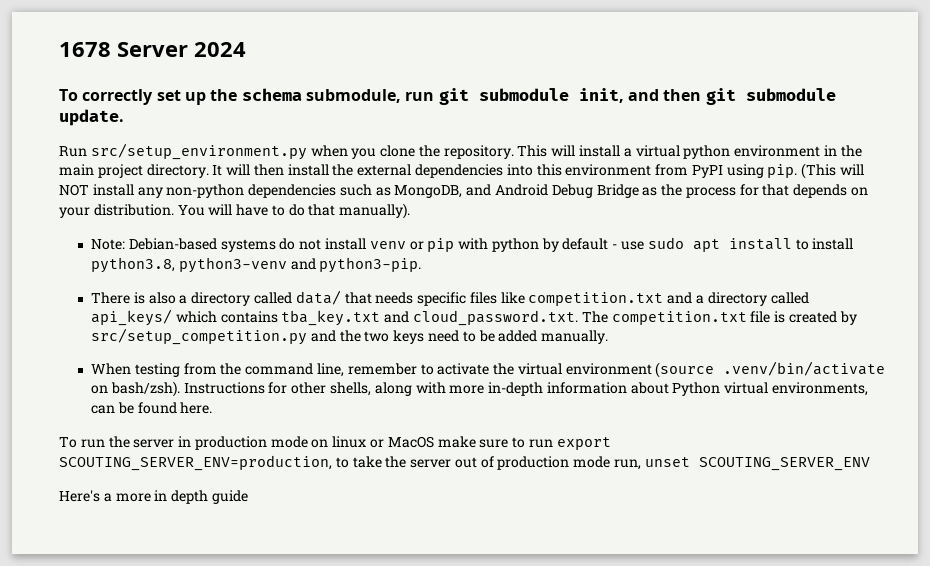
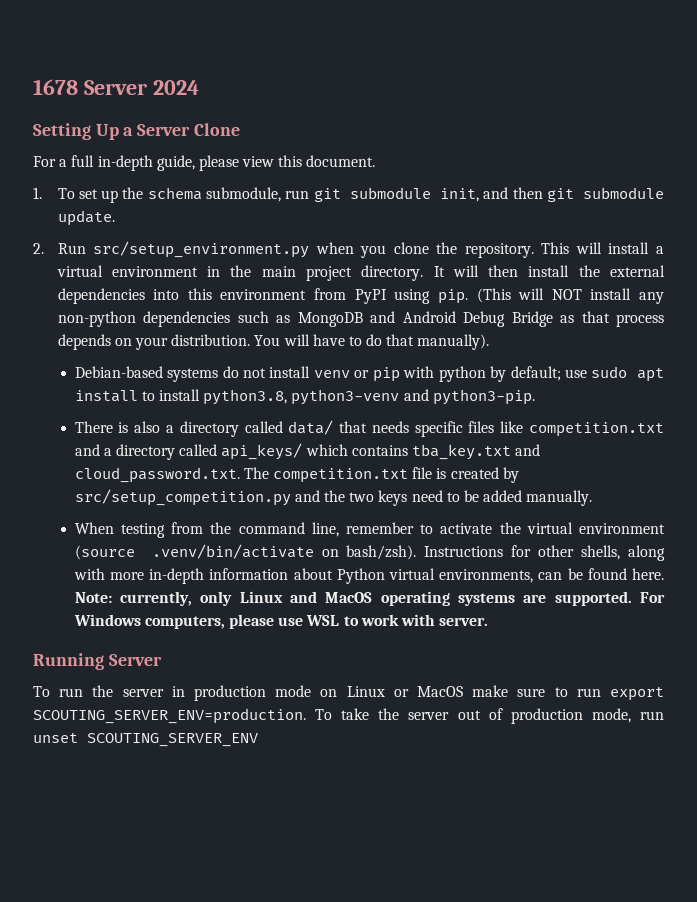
- To correctly set up the schema submodule, run git submodule init, and then git submodule update.
+ Setting Up a Server Clone
+ For a full in-depth guide, please view this document.
+ 1. To set up the schema submodule, run git submodule init, and then git submodule update.
- Run src/setup_environment.py when you clone the repository.
+ 2. Run src/setup_environment.py when you clone the repository.
- This will install a virtual python environment in the main project directory.
+ This will install a virtual environment in the main project directory.
- (This will NOT install any non-python dependencies such as MongoDB, and Android Debug Bridge as the process for that depends on your distribution.
+ (This will NOT install any non-python dependencies such as MongoDB and Android Debug Bridge as that process depends on your distribution.
- Note: Debian-based systems do not install venv or pip with python by default - use sudo apt install to install python3.8, python3-venv and python3-pip.
+ Debian-based systems do not install venv or pip with python by default; use sudo apt install to install python3.8, python3-venv and python3-pip.
+ Note: currently, only Linux and MacOS operating systems are supported. For Windows computers, please use WSL to work with server.
+ Running Server
- To run the server in production mode on linux or MacOS make sure to run export SCOUTING_SERVER_ENV=production, to take the server out of production mode run, unset SCOUTING_SERVER_ENV
+ To run the server in production mode on Linux or MacOS make sure to run export SCOUTING_SERVER_ENV=production. To take the server out of production mode, run unset SCOUTING_SERVER_ENV
- Here's a more in depth guide

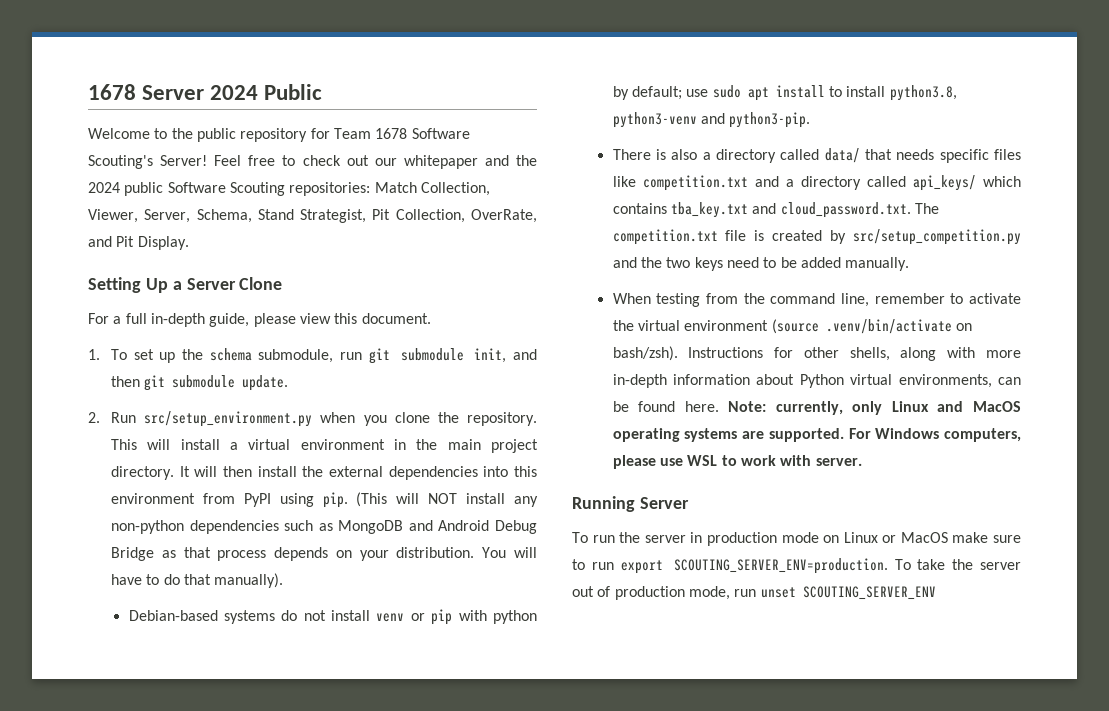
- 1678 Server 2024
+ 1678 Server 2024 Public
+ Welcome to the public repository for Team 1678 Software Scouting's Server! Feel free to check out our whitepaper and the 2024 public Software Scouting repositories: Match Collection, Viewer, Server, Schema, Stand Strategist, Pit Collection, OverRate, and Pit Display.

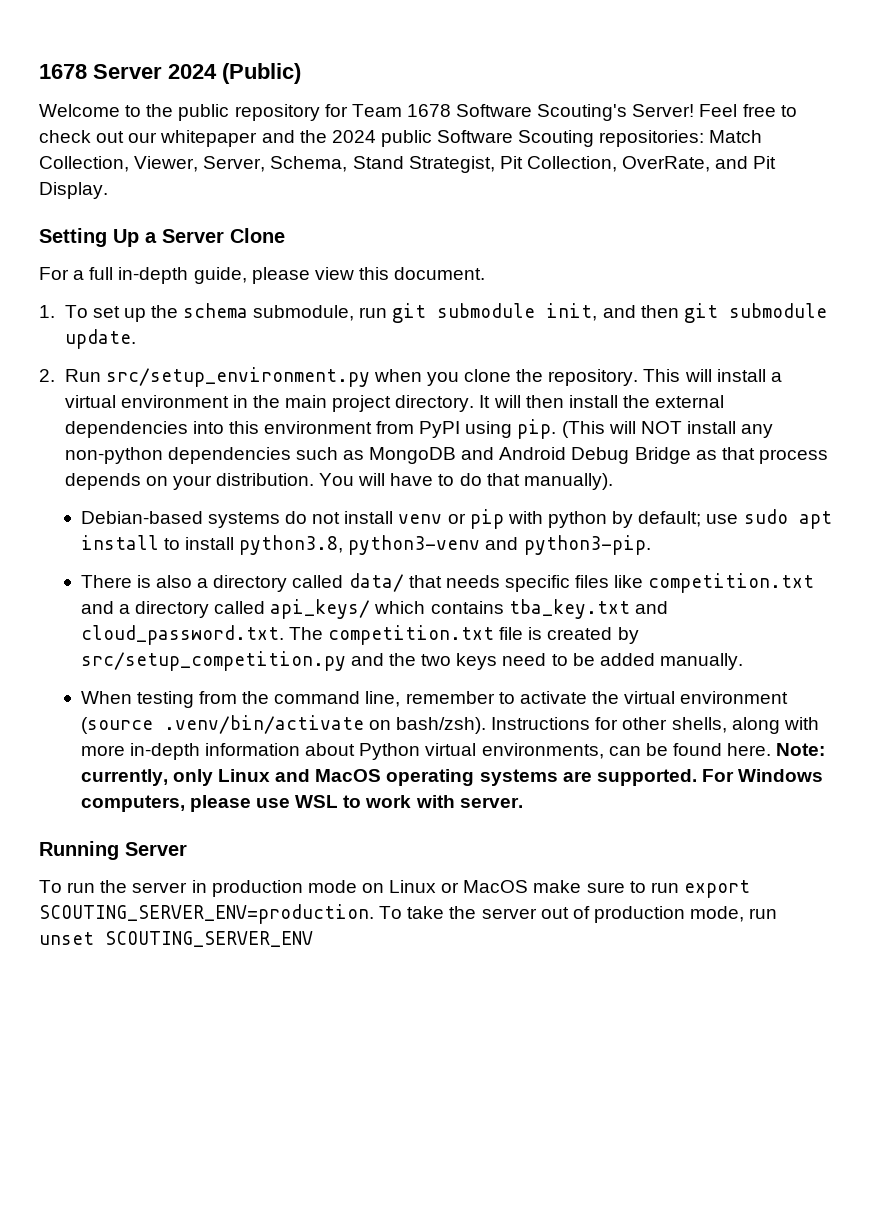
- 1678 Server 2024 Public
+ 1678 Server 2024 (Public)

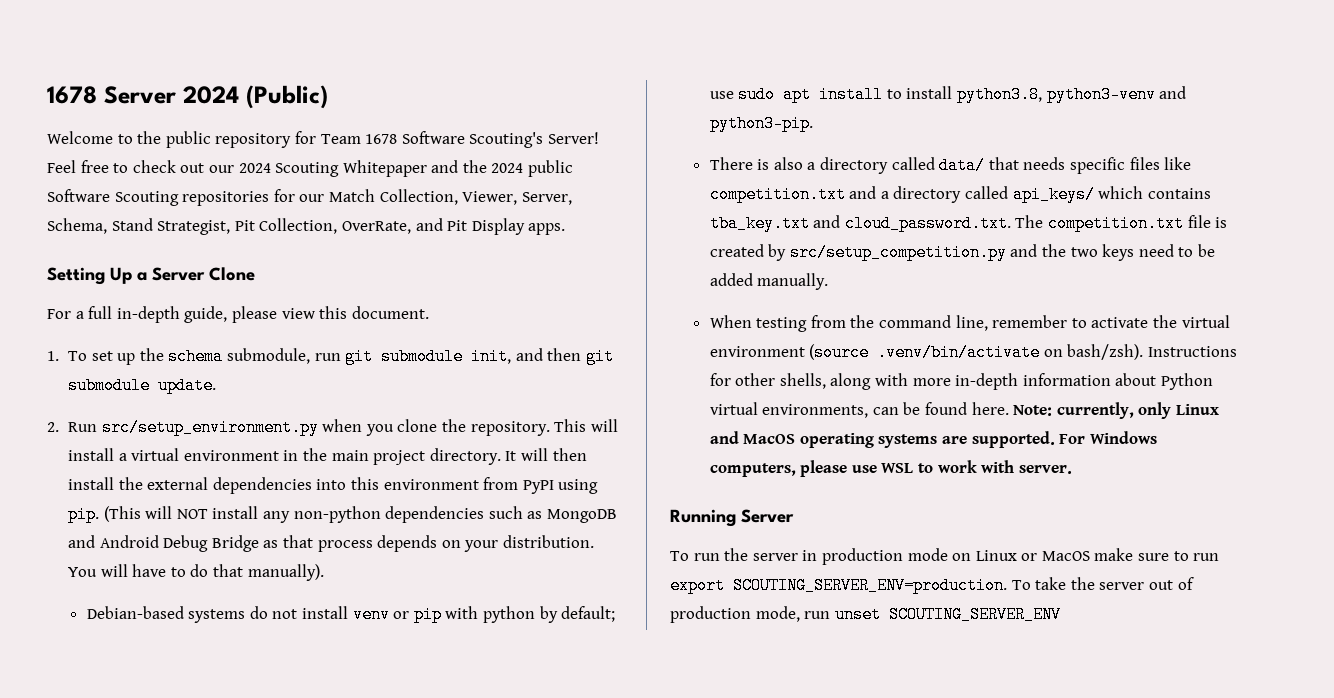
- Feel free to check out our whitepaper and the 2024 public Software Scouting repositories: Match Collection, Viewer, Server, Schema, Stand Strategist, Pit Collection, OverRate, and Pit Display.
+ Feel free to check out our 2024 Scouting Whitepaper and the 2024 public Software Scouting repositories for our Match Collection, Viewer, Server, Schema, Stand Strategist, Pit Collection, OverRate, and Pit Display apps.

